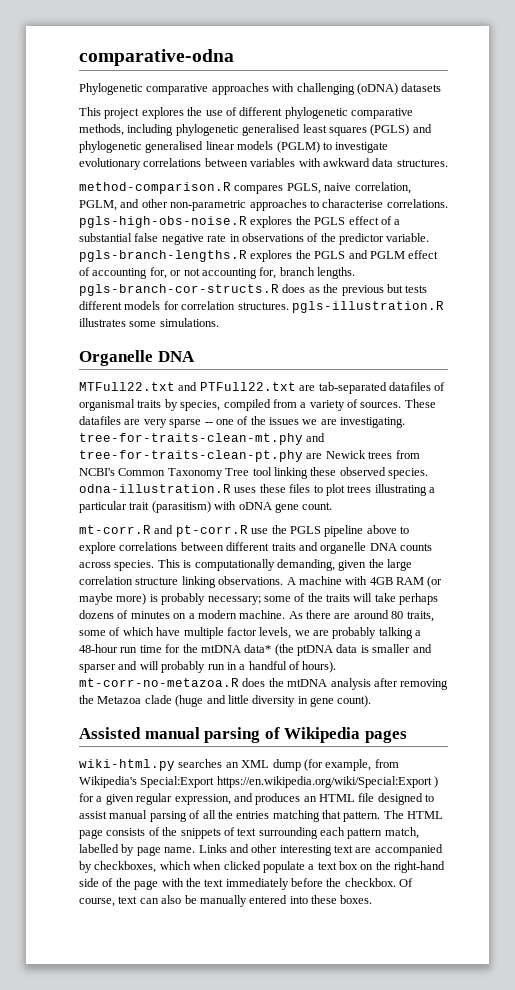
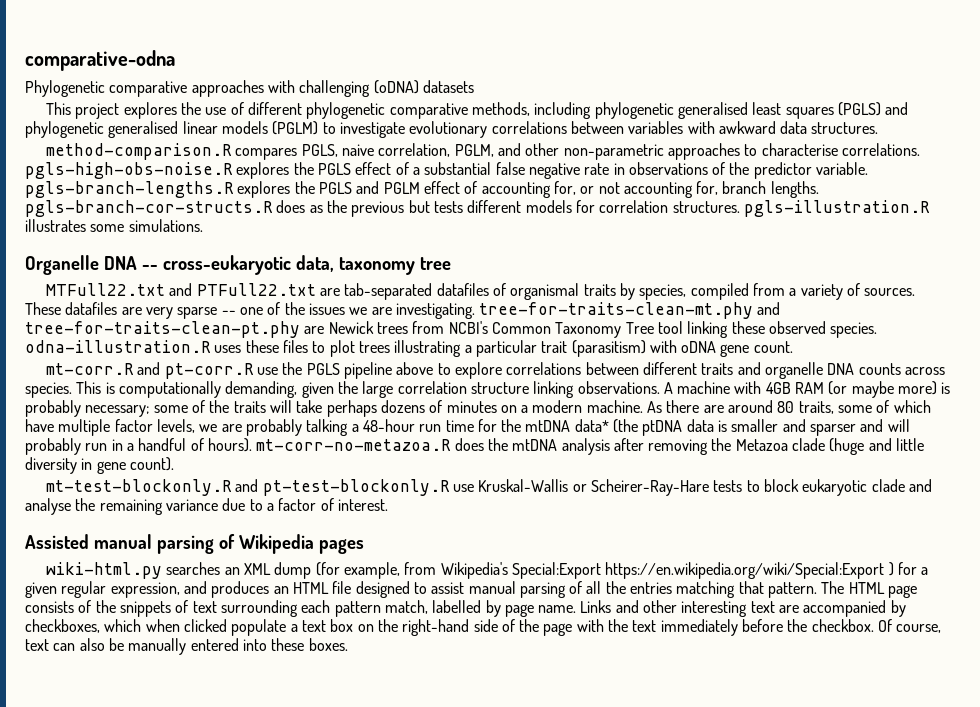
- Organelle DNA
+ Organelle DNA -- cross-eukaryotic data, taxonomy tree
+ mt-test-blockonly.R and pt-test-blockonly.R use Kruskal-Wallis or Scheirer-Ray-Hare tests to block eukaryotic clade and analyse the remaining variance due to a factor of interest.

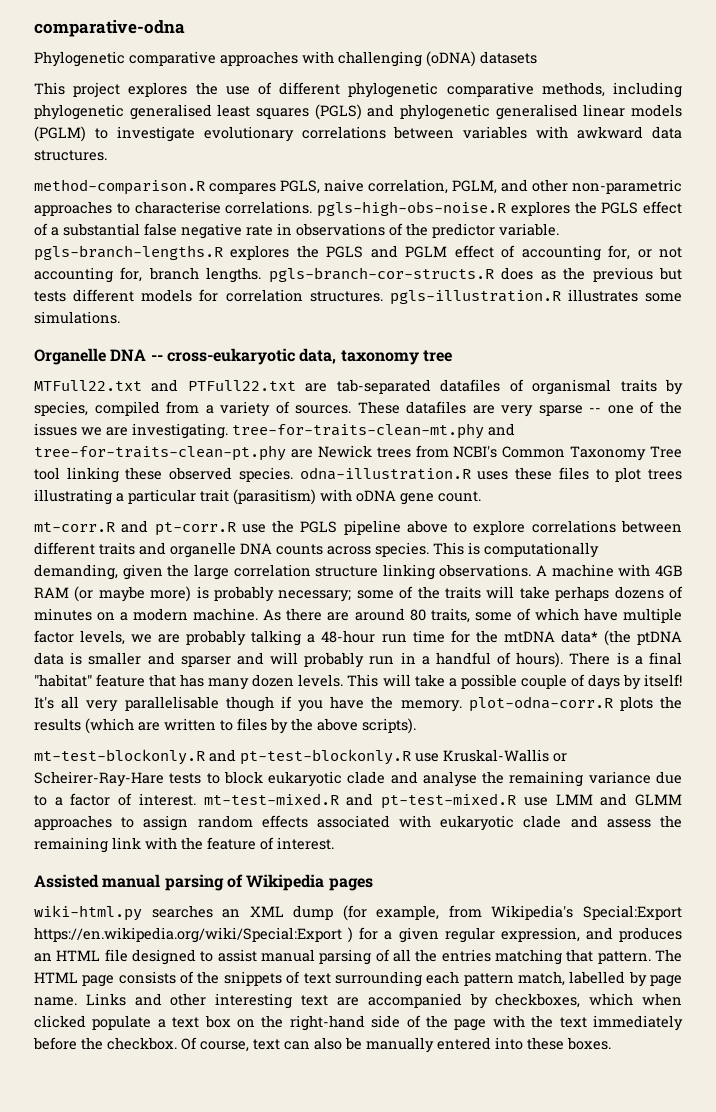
- As there are around 80 traits, some of which have multiple factor levels, we are probably talking a 48-hour run time for the mtDNA data* (the ptDNA data is smaller and sparser and will probably run in a handful of hours). mt-corr-no-metazoa.R does the mtDNA analysis after removing the Metazoa clade (huge and little diversity in gene count).
+ As there are around 80 traits, some of which have multiple factor levels, we are probably talking a 48-hour run time for the mtDNA data* (the ptDNA data is smaller and sparser and will probably run in a handful of hours). There is a final "habitat" feature that has many dozen levels. This will take a possible couple of days by itself! It's all very parallelisable though if you have the memory. plot-odna-corr.R plots the results (which are written to files by the above scripts).
- mt-test-blockonly.R and pt-test-blockonly.R use Kruskal-Wallis or Scheirer-Ray-Hare tests to block eukaryotic clade and analyse the remaining variance due to a factor of interest.
+ mt-test-blockonly.R and pt-test-blockonly.R use Kruskal-Wallis or Scheirer-Ray-Hare tests to block eukaryotic clade and analyse the remaining variance due to a factor of interest. mt-test-mixed.R and pt-test-mixed.R use LMM and GLMM approaches to assign random effects associated with eukaryotic clade and assess the remaining link with the feature of interest.

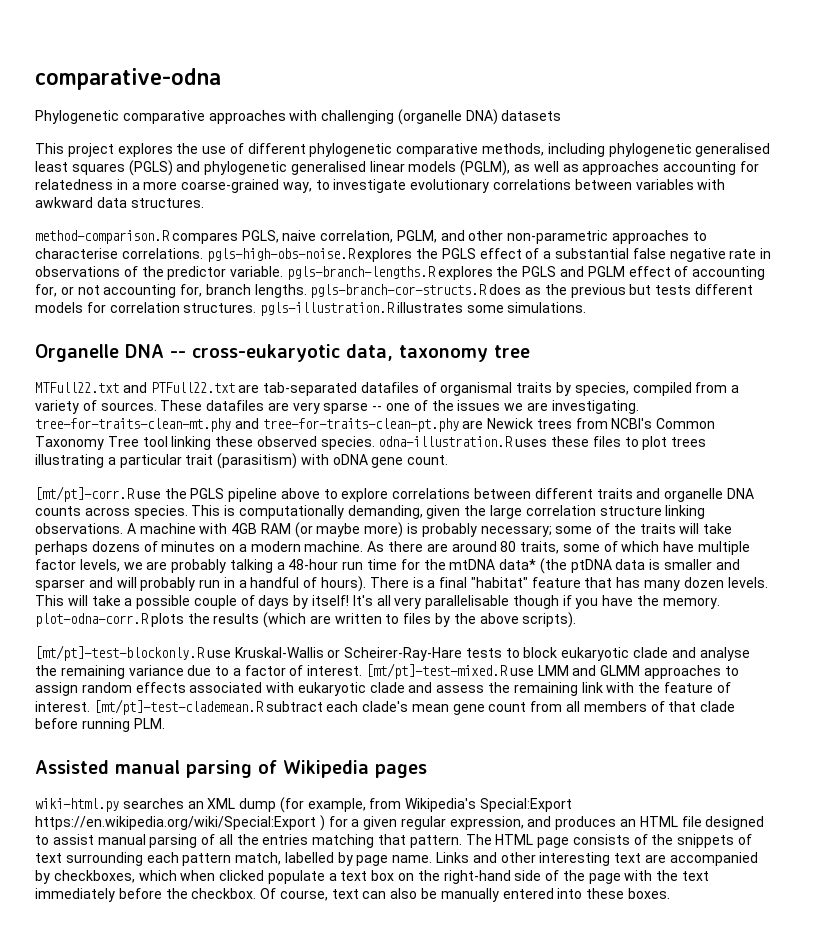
- Phylogenetic comparative approaches with challenging (oDNA) datasets
+ Phylogenetic comparative approaches with challenging (organelle DNA) datasets
- This project explores the use of different phylogenetic comparative methods, including phylogenetic generalised least squares (PGLS) and phylogenetic generalised linear models (PGLM) to investigate evolutionary correlations between variables with awkward data structures.
+ This project explores the use of different phylogenetic comparative methods, including phylogenetic generalised least squares (PGLS) and phylogenetic generalised linear models (PGLM), as well as approaches accounting for relatedness in a more coarse-grained way, to investigate evolutionary correlations between variables with awkward data structures.
- mt-corr.R and pt-corr.R use the PGLS pipeline above to explore correlations between different traits and organelle DNA counts across species.
+ [mt/pt]-corr.R use the PGLS pipeline above to explore correlations between different traits and organelle DNA counts across species.
- mt-test-blockonly.R and pt-test-blockonly.R use Kruskal-Wallis or Scheirer-Ray-Hare tests to block eukaryotic clade and analyse the remaining variance due to a factor of interest. mt-test-mixed.R and pt-test-mixed.R use LMM and GLMM approaches to assign random effects associated with eukaryotic clade and assess the remaining link with the feature of interest.
+ [mt/pt]-test-blockonly.R use Kruskal-Wallis or Scheirer-Ray-Hare tests to block eukaryotic clade and analyse the remaining variance due to a factor of interest. [mt/pt]-test-mixed.R use LMM and GLMM approaches to assign random effects associated with eukaryotic clade and assess the remaining link with the feature of interest. [mt/pt]-test-clademean.R subtract each clade's mean gene count from all members of that clade before running PLM.

